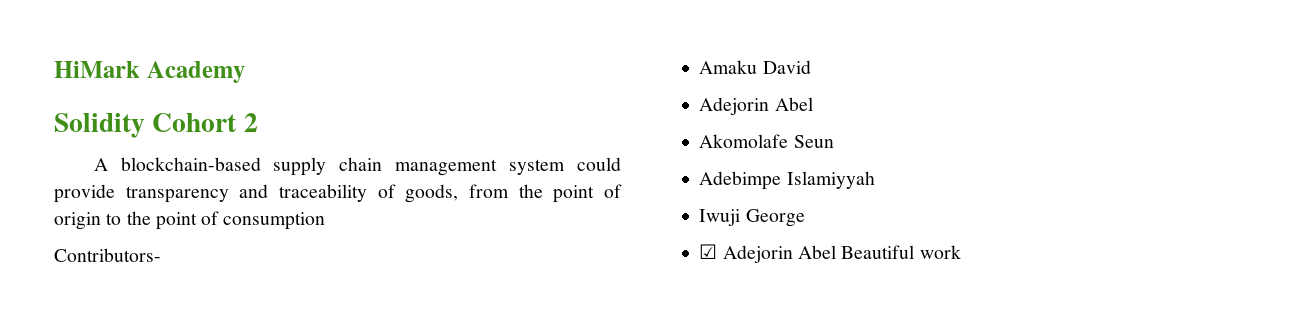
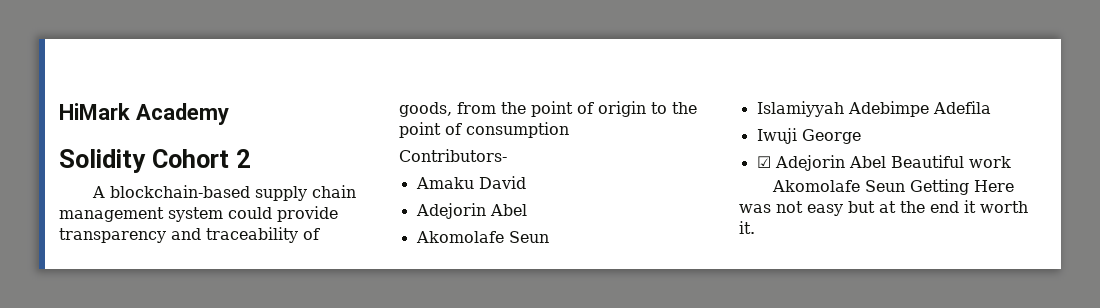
- Adebimpe Islamiyyah
+ Islamiyyah Adebimpe Adefila
+ Akomolafe Seun Getting Here was not easy but at the end it worth it.

